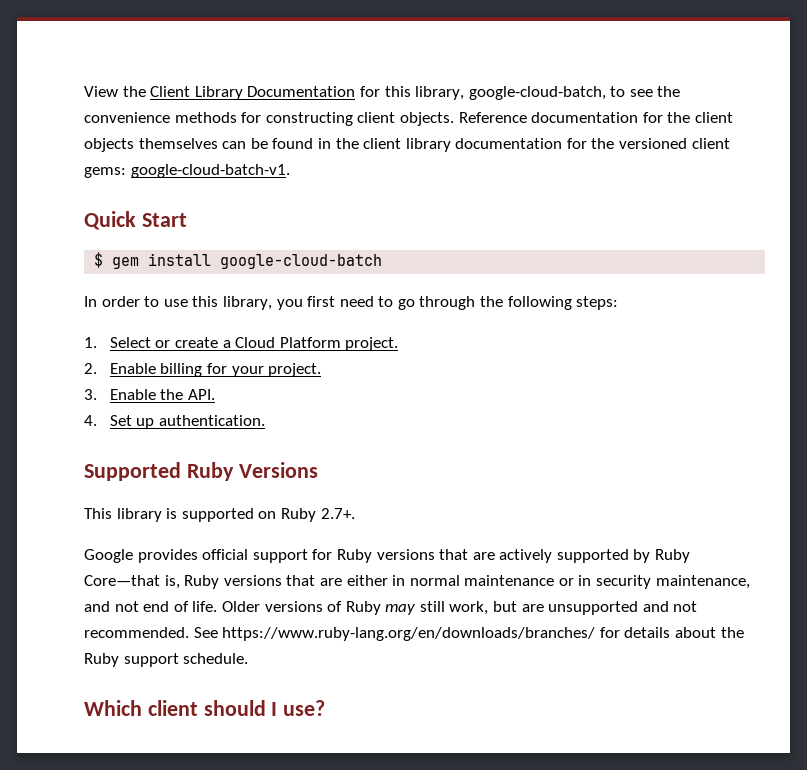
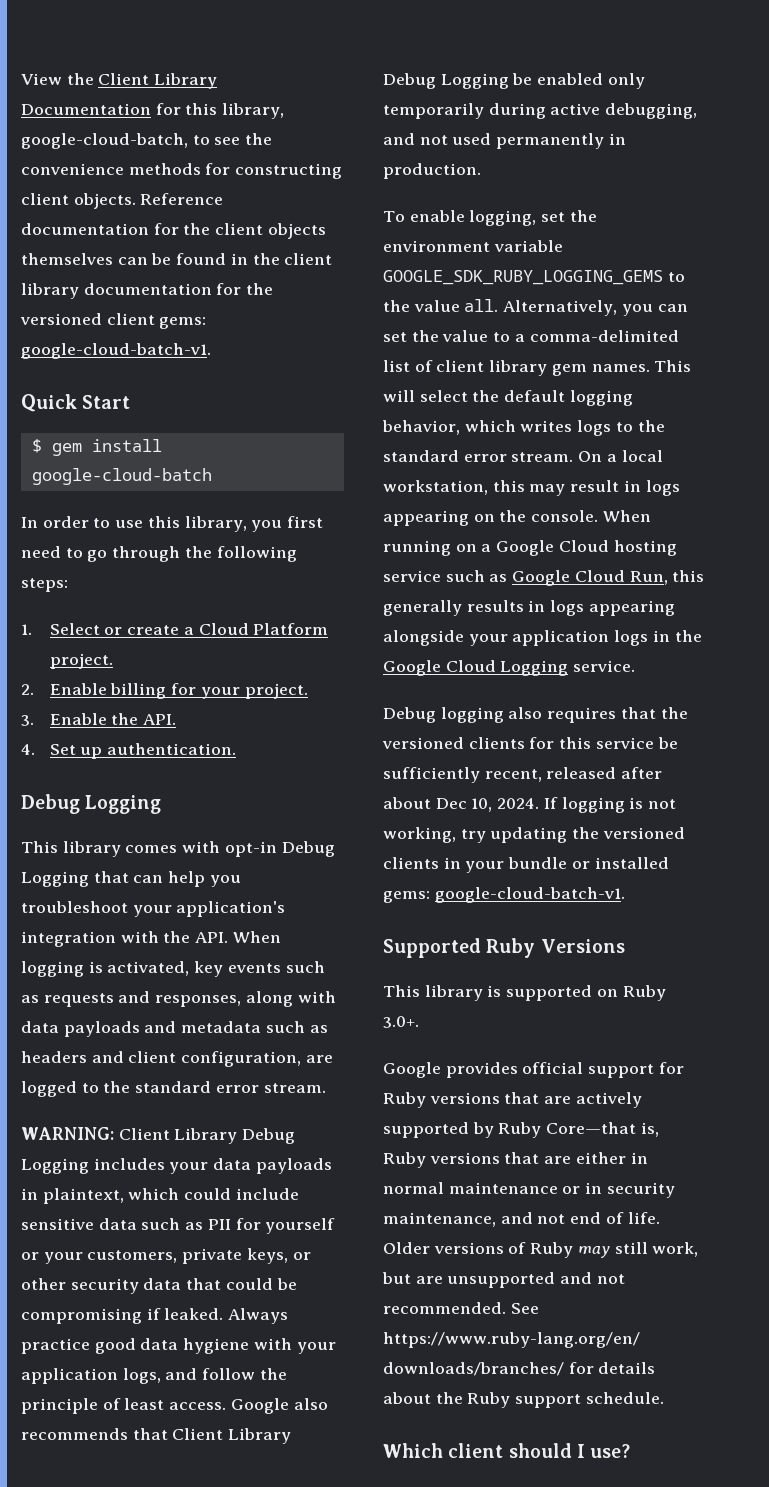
  4. Set up authentication.
+ Debug Logging
+ This library comes with opt-in Debug Logging that can help you troubleshoot your application's integration with the API. When logging is activated, key events such as requests and responses, along with data payloads and metadata such as headers and client configuration, are logged to the standard error stream.
+ WARNING: Client Library Debug Logging includes your data payloads in plaintext, which could include sensitive data such as PII for yourself or your customers, private keys, or other security data that could be compromising if leaked. Always practice good data hygiene with your application logs, and follow the principle of least access. Google also recommends that Client Library Debug Logging be enabled only temporarily during active debugging, and not used permanently in production.
+ To enable logging, set the environment variable GOOGLE_SDK_RUBY_LOGGING_GEMS to the value all. Alternatively, you can set the value to a comma-delimited list of client library gem names. This will select the default logging behavior, which writes logs to the standard error stream. On a local workstation, this may result in logs appearing on the console. When running on a Google Cloud hosting service such as Google Cloud Run, this generally results in logs appearing alongside your application logs in the Google Cloud Logging service.
+ Debug logging also requires that the versioned clients for this service be sufficiently recent, released after about Dec 10, 2024. If logging is not working, try updating the versioned clients in your bundle or installed gems: google-cloud-batch-v1.
- This library is supported on Ruby 2.7+.
+ This library is supported on Ruby 3.0+.

